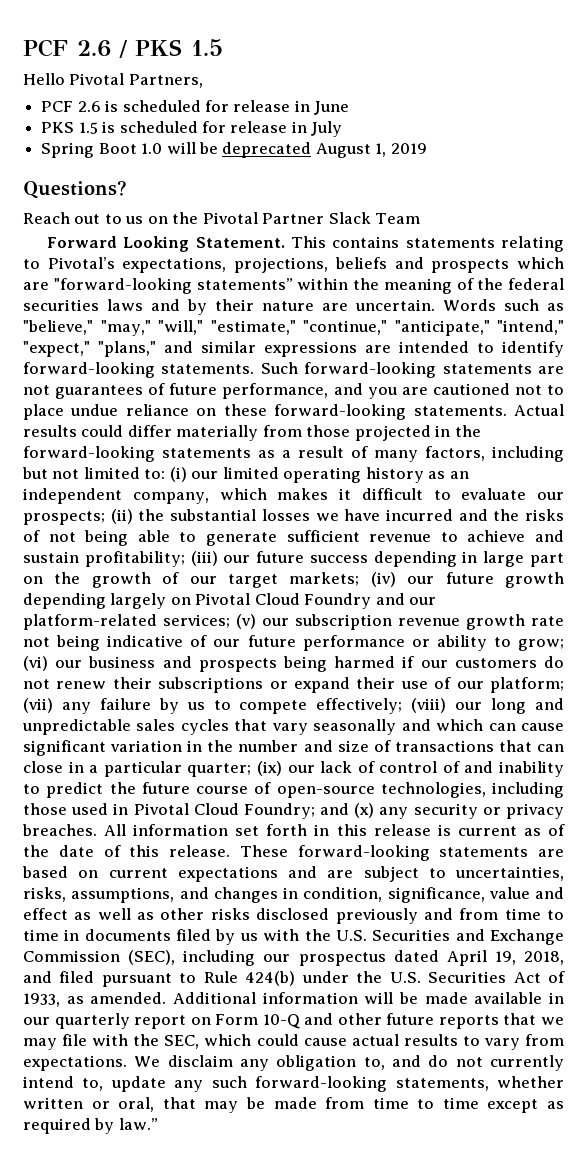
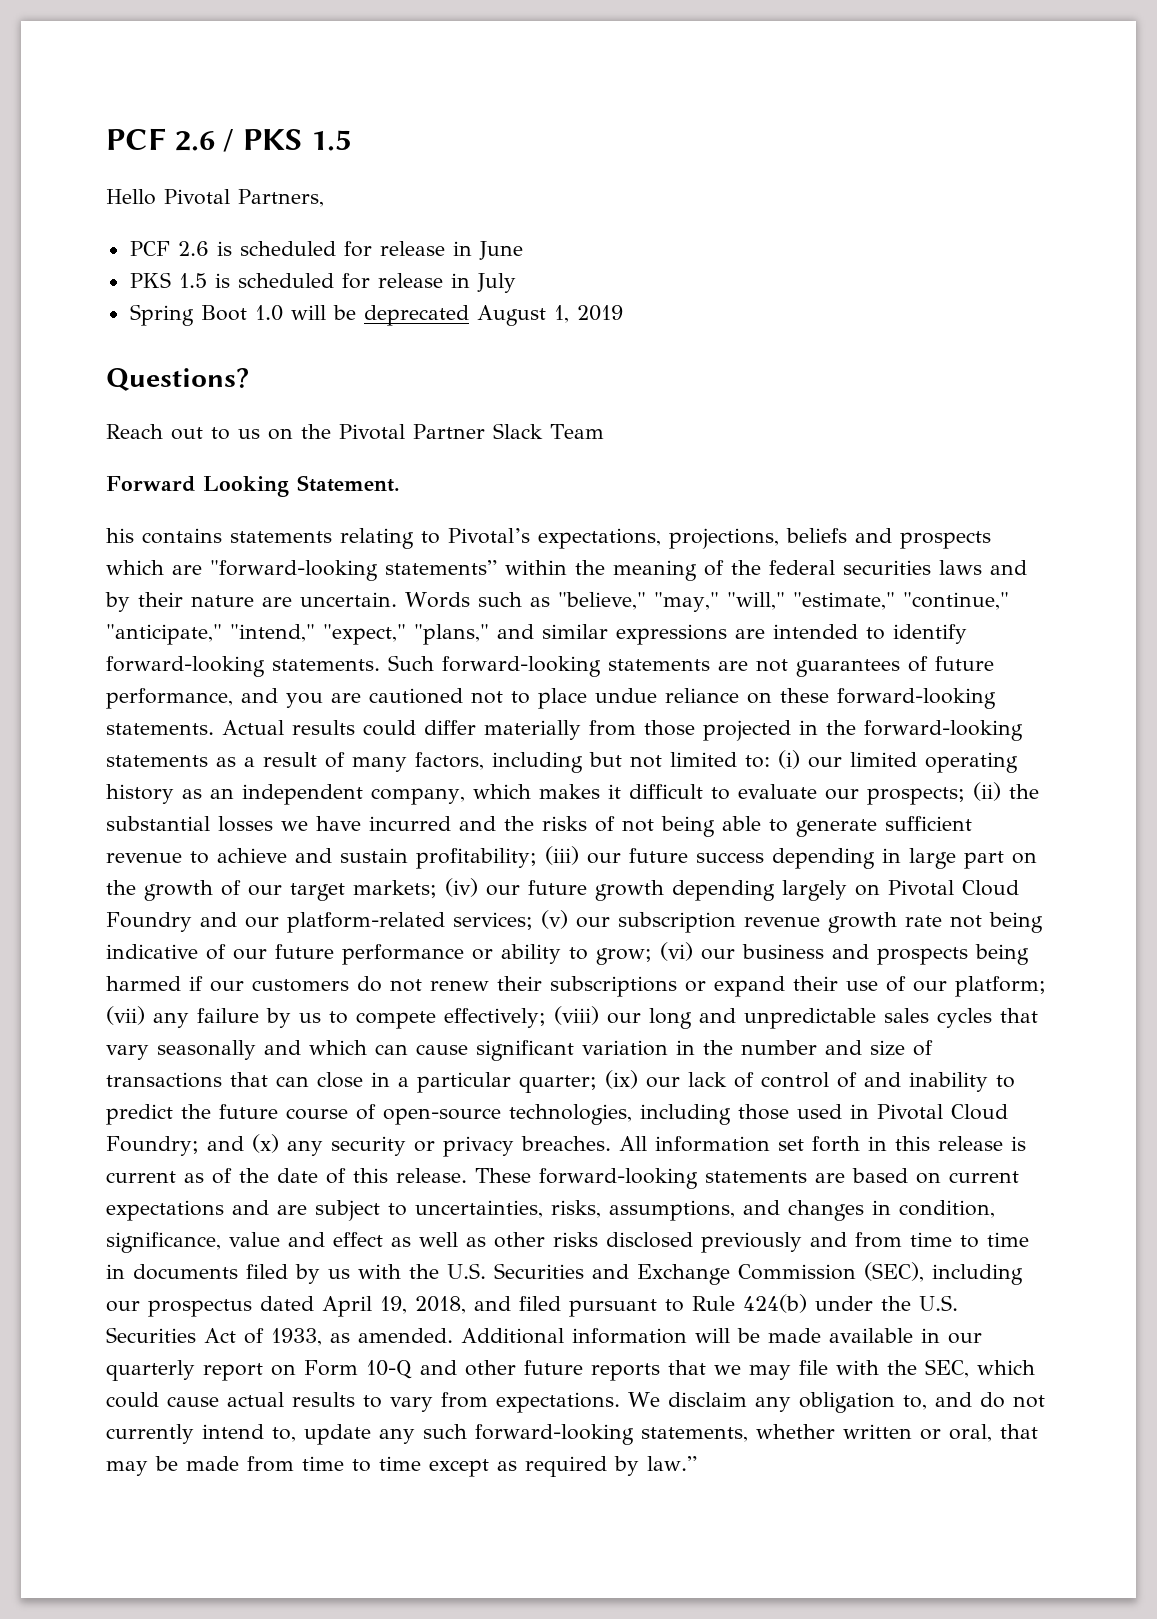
- Forward Looking Statement. This contains statements relating to Pivotal’s expectations, projections, beliefs and prospects which are "forward-looking statements” within the meaning of the federal securities laws and by their nature are uncertain.
+ Forward Looking Statement.
+ his contains statements relating to Pivotal’s expectations, projections, beliefs and prospects which are "forward-looking statements” within the meaning of the federal securities laws and by their nature are uncertain.

